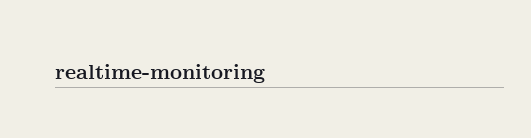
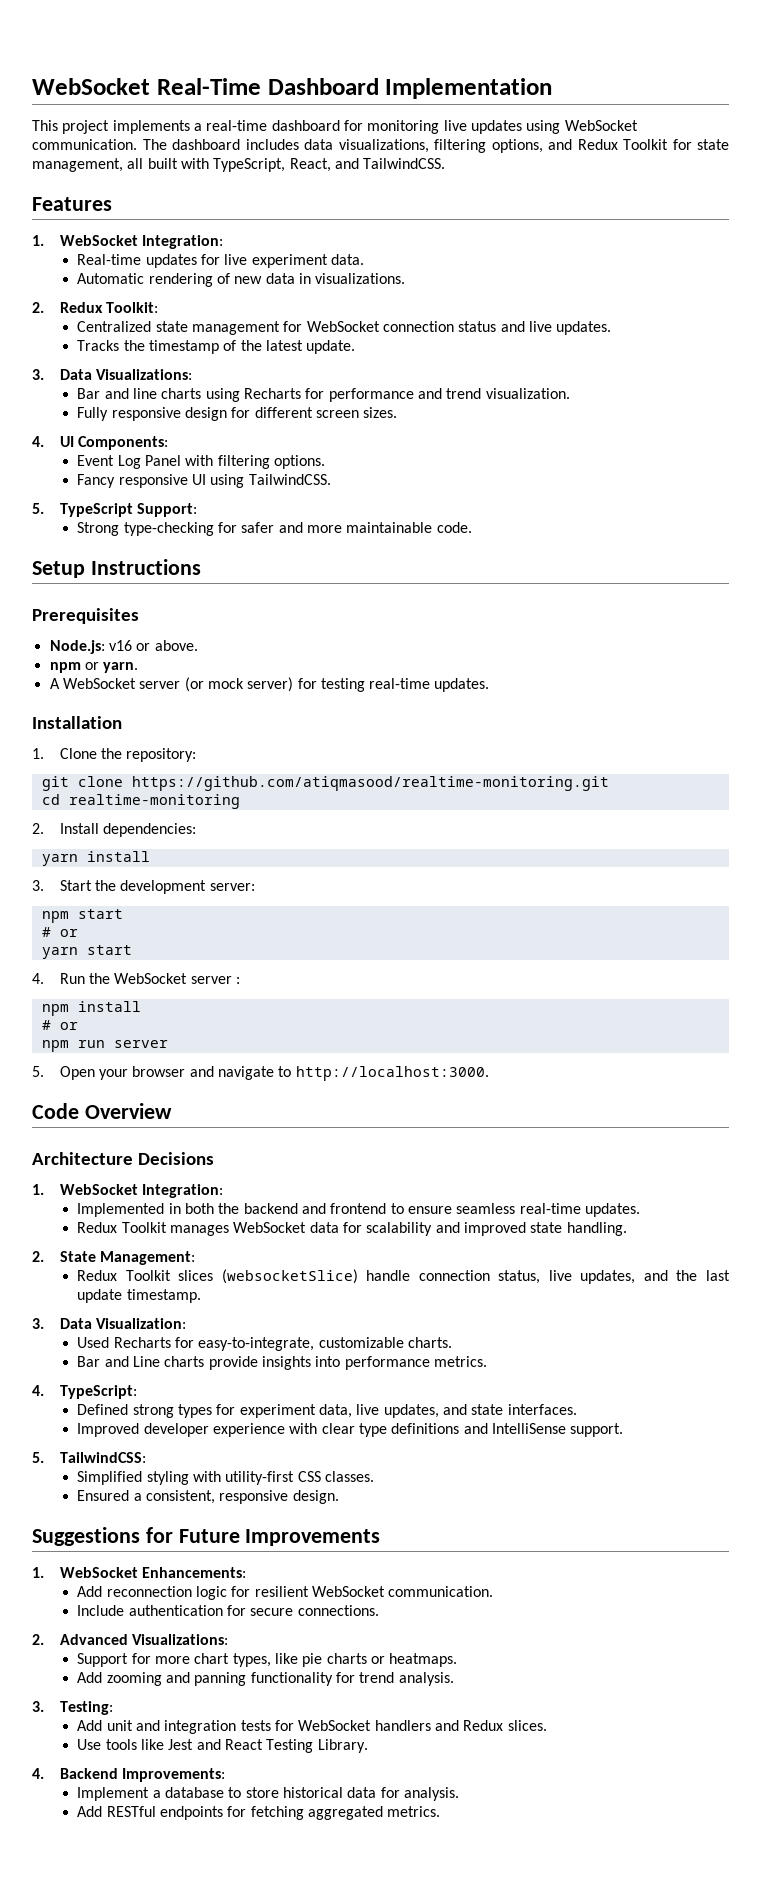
- realtime-monitoring
+ WebSocket Real-Time Dashboard Implementation
+ This project implements a real-time dashboard for monitoring live updates using WebSocket communication. The dashboard includes data visualizations, filtering options, and Redux Toolkit for state management, all built with TypeScript, React, and TailwindCSS.
+ Features
+ 1. WebSocket Integration:
+ Real-time updates for live experiment data.
+ Automatic rendering of new data in visualizations.
+ 2. Redux Toolkit:
+ Centralized state management for WebSocket connection status and live updates.
+ Tracks the timestamp of the latest update.
+ 3. Data Visualizations:
+ Bar and line charts using Recharts for performance and trend visualization.
+ Fully responsive design for different screen sizes.
+ 4. UI Components:
+ Event Log Panel with filtering options.
+ Fancy responsive UI using TailwindCSS.
+ 5. TypeScript Support:
+ Strong type-checking for safer and more maintainable code.
+ Setup Instructions
+ Prerequisites
+ Node.js: v16 or above.
+ npm or yarn.
+ A WebSocket server (or mock server) for testing real-time updates.
+ Installation
+ 1. Clone the repository:
+ git clone https://github.com/atiqmasood/realtime-monitoring.git
+ cd realtime-monitoring
+ 2. Install dependencies:
+ yarn install
+ 3. Start the development server:
+ npm start
+ # or
+ yarn start
+ 4. Run the WebSocket server :
+ npm install
+ # or
+ npm run server
+ 5. Open your browser and navigate to http://localhost:3000.
+ Code Overview
+ Architecture Decisions
+ 1. WebSocket Integration:
+ Implemented in both the backend and frontend to ensure seamless real-time updates.
+ Redux Toolkit manages WebSocket data for scalability and improved state handling.
+ 2. State Management:
+ Redux Toolkit slices (websocketSlice) handle connection status, live updates, and the last update timestamp.
+ 3. Data Visualization:
+ Used Recharts for easy-to-integrate, customizable charts.
+ Bar and Line charts provide insights into performance metrics.
+ 4. TypeScript:
+ Defined strong types for experiment data, live updates, and state interfaces.
+ Improved developer experience with clear type definitions and IntelliSense support.
+ 5. TailwindCSS:
+ Simplified styling with utility-first CSS classes.
+ Ensured a consistent, responsive design.
+ Suggestions for Future Improvements
+ 1. WebSocket Enhancements:
+ Add reconnection logic for resilient WebSocket communication.
+ Include authentication for secure connections.
+ 2. Advanced Visualizations:
+ Support for more chart types, like pie charts or heatmaps.
+ Add zooming and panning functionality for trend analysis.
+ 3. Testing:
+ Add unit and integration tests for WebSocket handlers and Redux slices.
+ Use tools like Jest and React Testing Library.
+ 4. Backend Improvements:
+ Implement a database to store historical data for analysis.
+ Add RESTful endpoints for fetching aggregated metrics.

